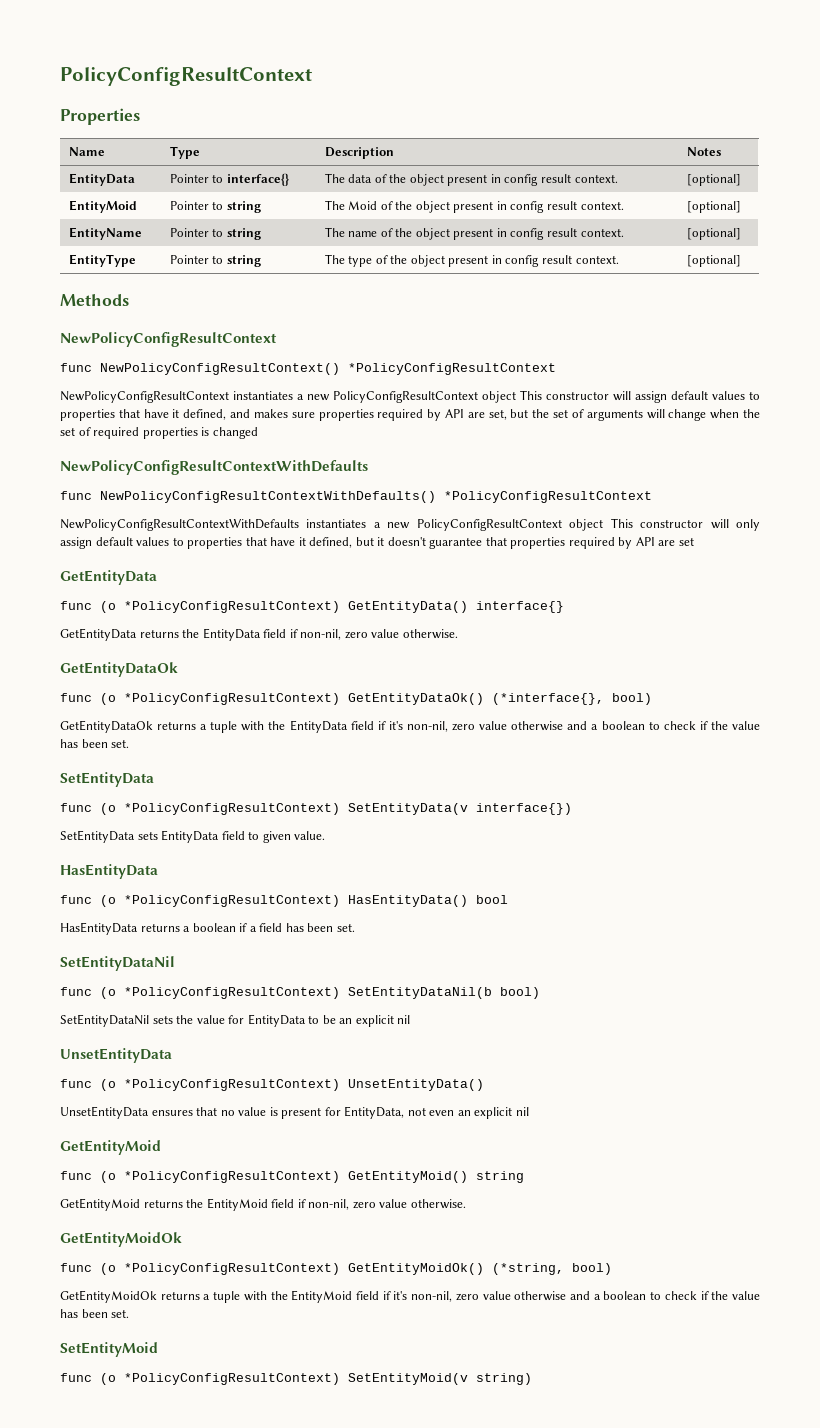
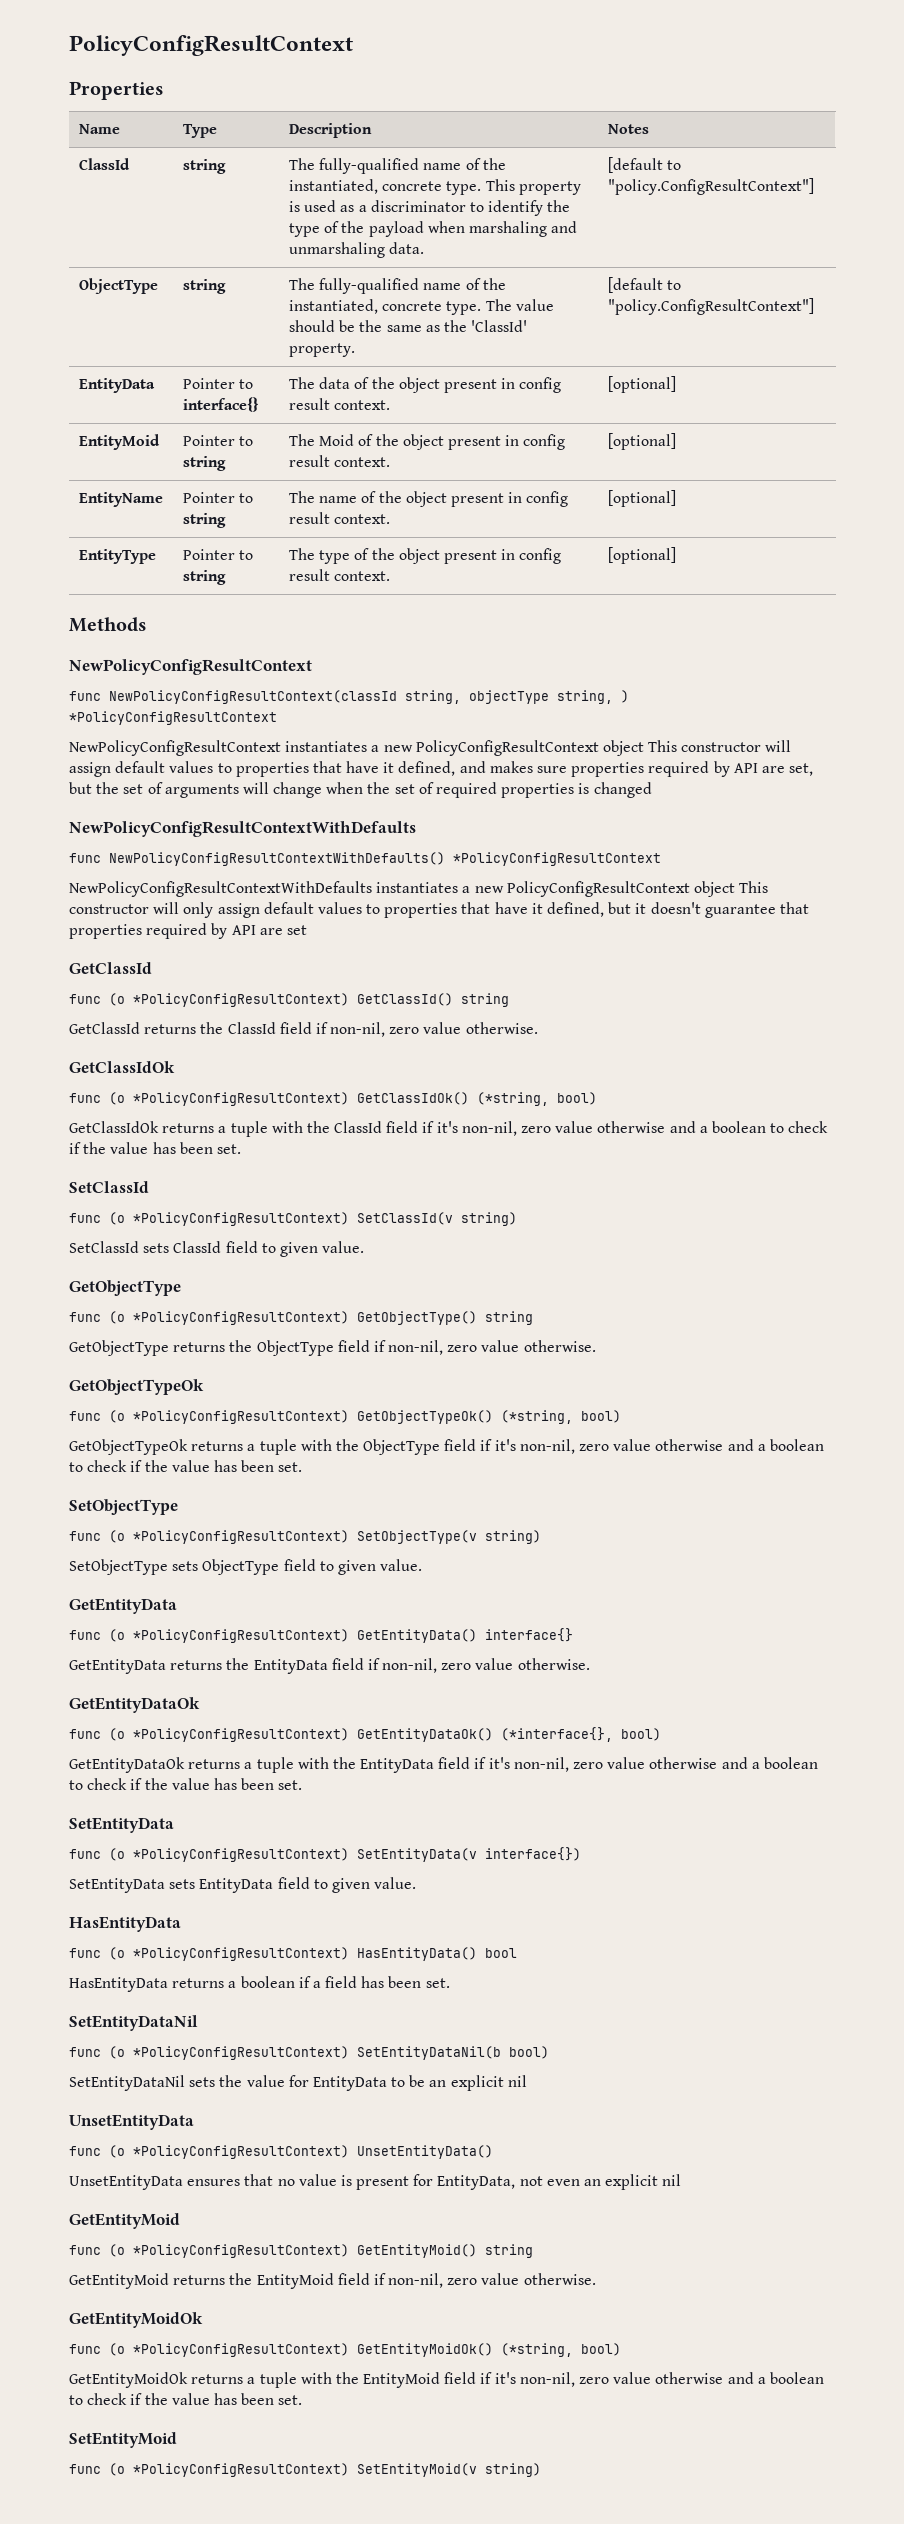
+ ClassId | string | The fully-qualified name of the instantiated, concrete type. This property is used as a discriminator to identify the type of the payload when marshaling and unmarshaling data. | [default to "policy.ConfigResultContext"]
+ ObjectType | string | The fully-qualified name of the instantiated, concrete type. The value should be the same as the 'ClassId' property. | [default to "policy.ConfigResultContext"]
- func NewPolicyConfigResultContext() *PolicyConfigResultContext
+ func NewPolicyConfigResultContext(classId string, objectType string, ) *PolicyConfigResultContext
  NewPolicyConfigResultContextWithDefaults instantiates a new PolicyConfigResultContext object This constructor will only assign default values to properties that have it defined, but it doesn't guarantee that properties required by API are set
+ GetClassId
+ func (o *PolicyConfigResultContext) GetClassId() string
+ GetClassId returns the ClassId field if non-nil, zero value otherwise.
+ GetClassIdOk
+ func (o *PolicyConfigResultContext) GetClassIdOk() (*string, bool)
+ GetClassIdOk returns a tuple with the ClassId field if it's non-nil, zero value otherwise and a boolean to check if the value has been set.
+ SetClassId
+ func (o *PolicyConfigResultContext) SetClassId(v string)
+ SetClassId sets ClassId field to given value.
+ GetObjectType
+ func (o *PolicyConfigResultContext) GetObjectType() string
+ GetObjectType returns the ObjectType field if non-nil, zero value otherwise.
+ GetObjectTypeOk
+ func (o *PolicyConfigResultContext) GetObjectTypeOk() (*string, bool)
+ GetObjectTypeOk returns a tuple with the ObjectType field if it's non-nil, zero value otherwise and a boolean to check if the value has been set.
+ SetObjectType
+ func (o *PolicyConfigResultContext) SetObjectType(v string)
+ SetObjectType sets ObjectType field to given value.

